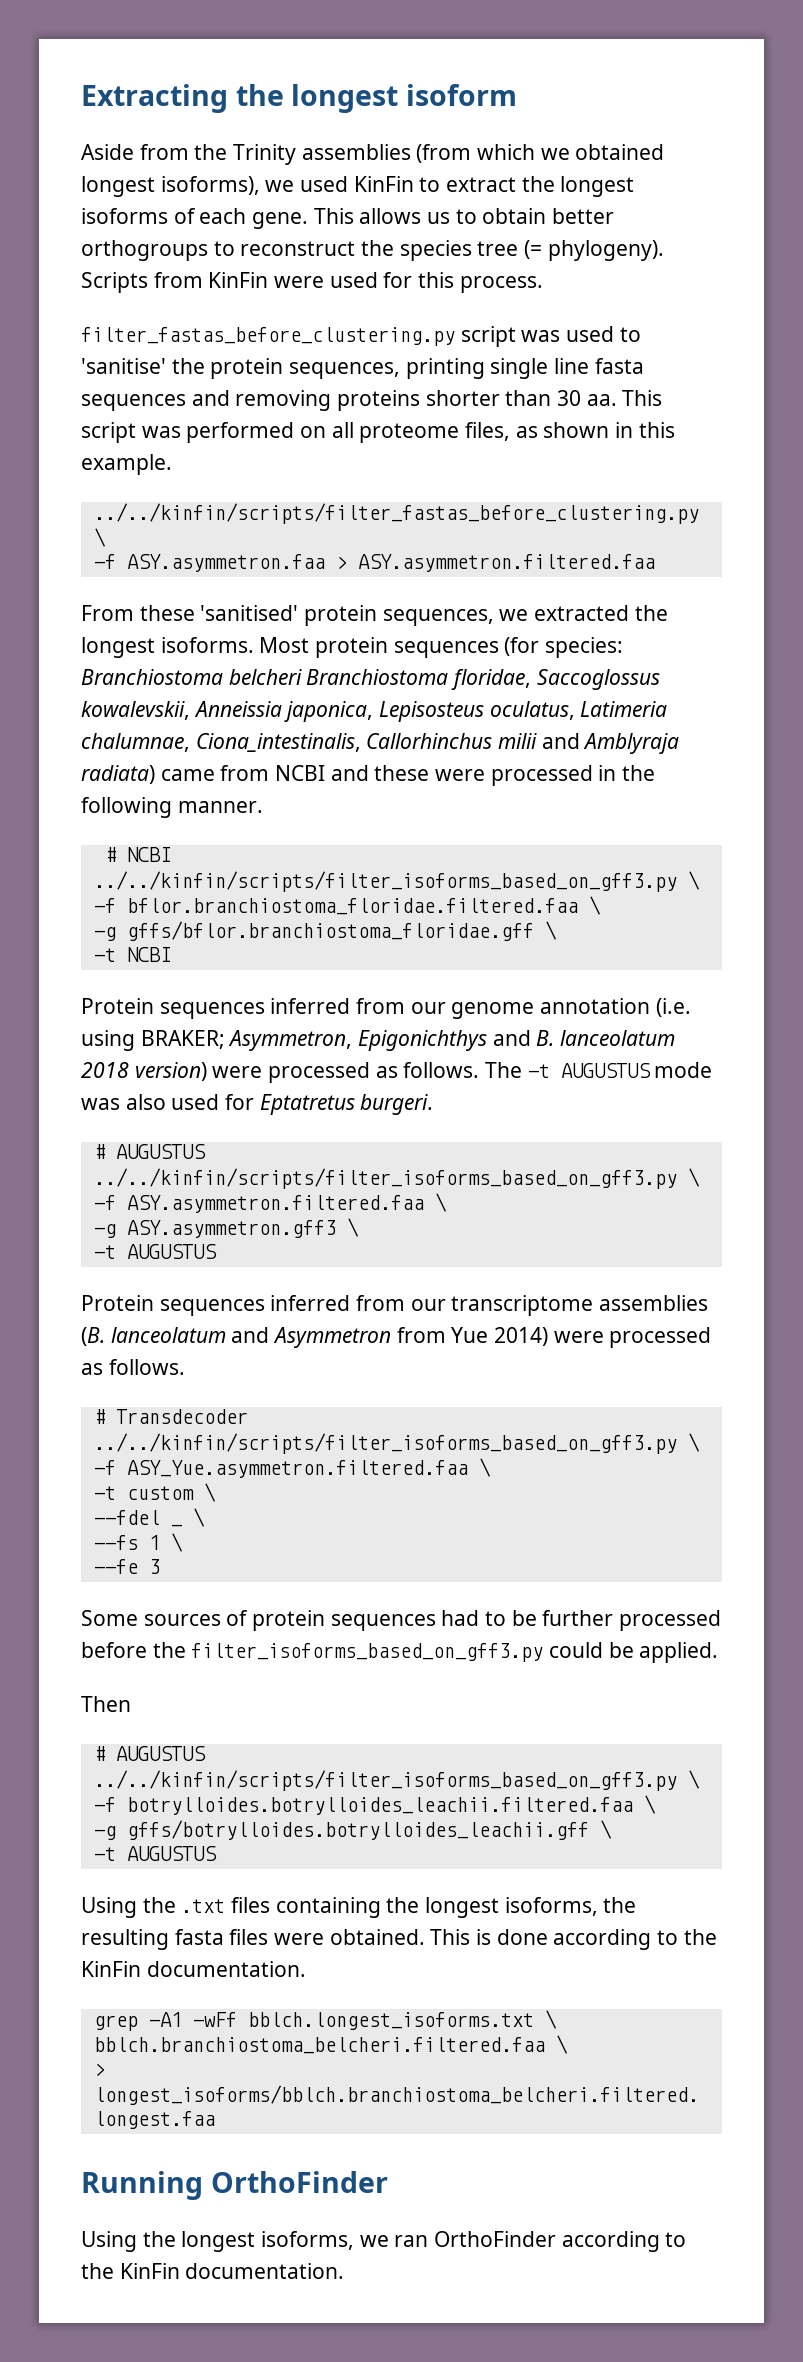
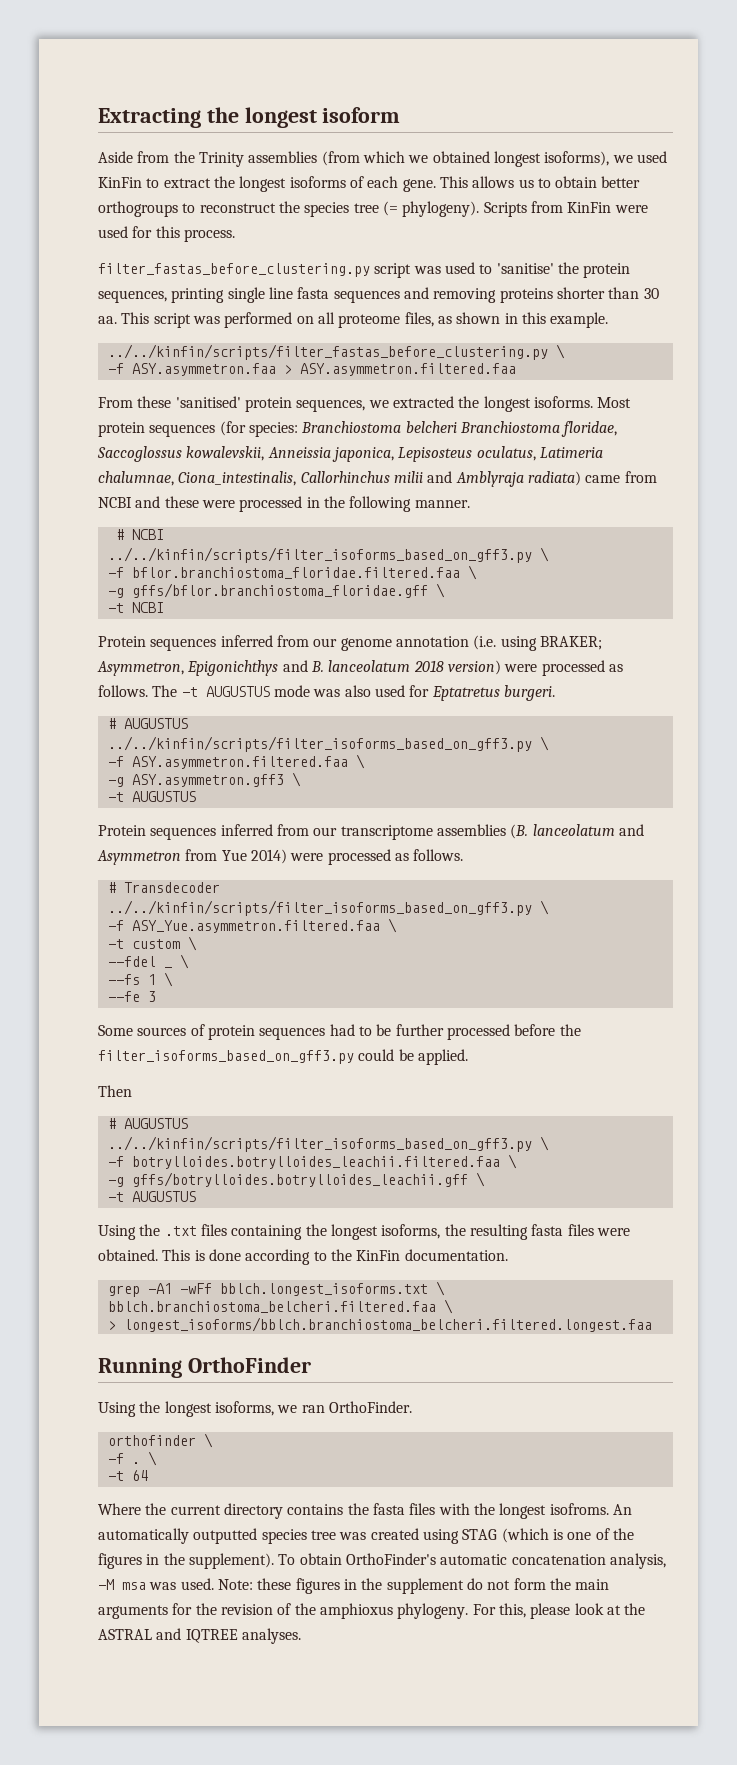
- Using the longest isoforms, we ran OrthoFinder according to the KinFin documentation.
+ Using the longest isoforms, we ran OrthoFinder.
+ orthofinder \
+ -f . \
+ -t 64
+ Where the current directory contains the fasta files with the longest isofroms. An automatically outputted species tree was created using STAG (which is one of the figures in the supplement). To obtain OrthoFinder's automatic concatenation analysis, -M msa was used. Note: these figures in the supplement do not form the main arguments for the revision of the amphioxus phylogeny. For this, please look at the ASTRAL and IQTREE analyses.

